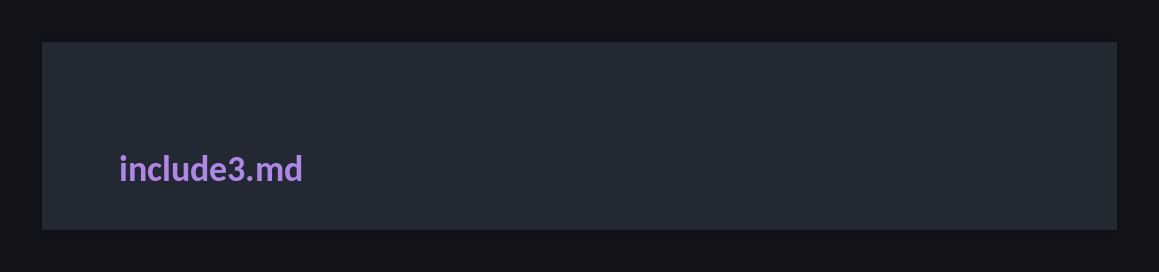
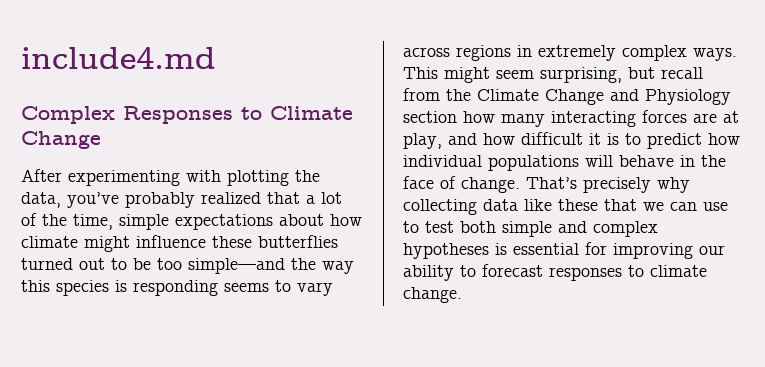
- include3.md
+ include4.md
+ Complex Responses to Climate Change
+ After experimenting with plotting the data, you’ve probably realized that a lot of the time, simple expectations about how climate might influence these butterflies turned out to be too simple—and the way this species is responding seems to vary across regions in extremely complex ways. This might seem surprising, but recall from the Climate Change and Physiology section how many interacting forces are at play, and how difficult it is to predict how individual populations will behave in the face of change. That’s precisely why collecting data like these that we can use to test both simple and complex hypotheses is essential for improving our ability to forecast responses to climate change.

